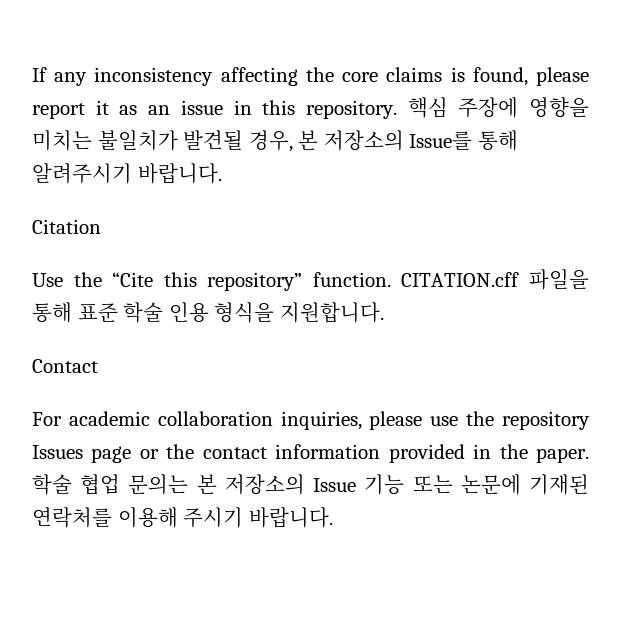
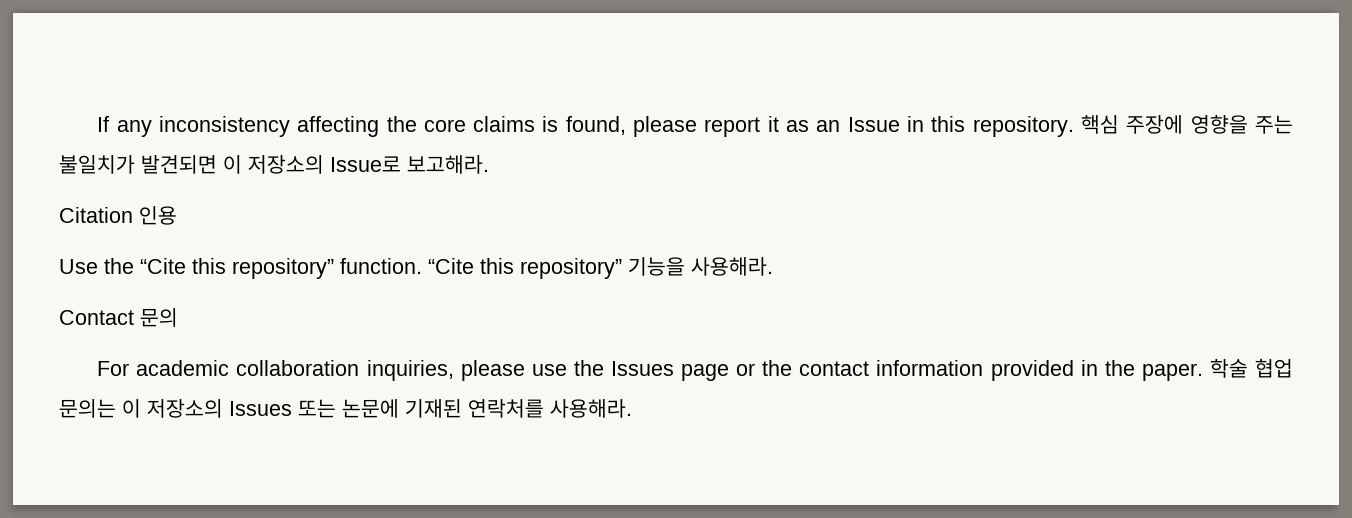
- If any inconsistency affecting the core claims is found, please report it as an issue in this repository.
+ If any inconsistency affecting the core claims is found, please report it as an Issue in this repository.
- 핵심 주장에 영향을 미치는 불일치가 발견될 경우, 본 저장소의 Issue를 통해 알려주시기 바랍니다.
+ 핵심 주장에 영향을 주는 불일치가 발견되면 이 저장소의 Issue로 보고해라.
- Citation
+ Citation 인용
- CITATION.cff 파일을 통해 표준 학술 인용 형식을 지원합니다.
+ “Cite this repository” 기능을 사용해라.
- Contact
+ Contact 문의
- For academic collaboration inquiries, please use the repository Issues page or the contact information provided in the paper.
+ For academic collaboration inquiries, please use the Issues page or the contact information provided in the paper.
- 학술 협업 문의는 본 저장소의 Issue 기능 또는 논문에 기재된 연락처를 이용해 주시기 바랍니다.
+ 학술 협업 문의는 이 저장소의 Issues 또는 논문에 기재된 연락처를 사용해라.

